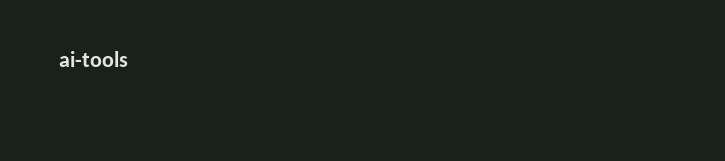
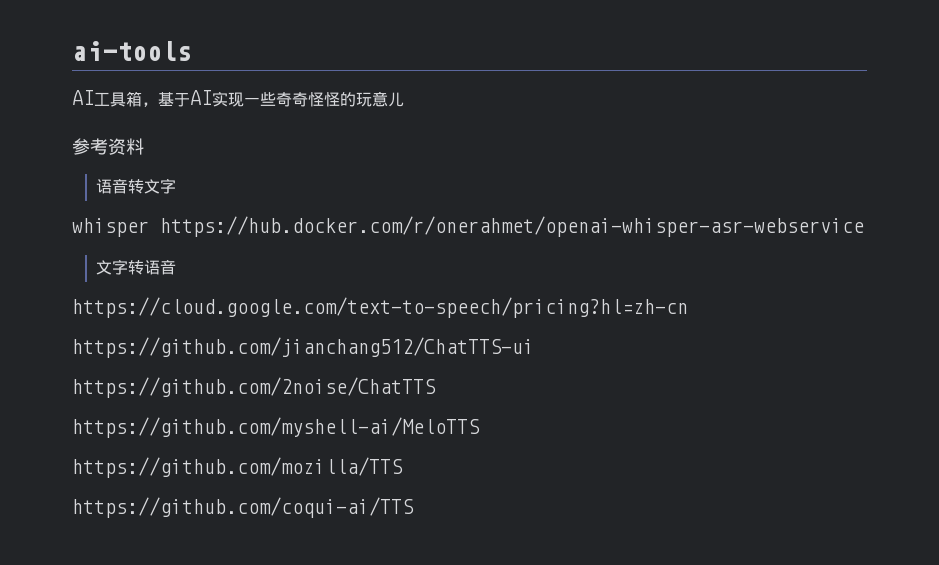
+ AI工具箱，基于AI实现一些奇奇怪怪的玩意儿
+ 参考资料
+ 语音转文字
+ whisper https://hub.docker.com/r/onerahmet/openai-whisper-asr-webservice
+ 文字转语音
+ https://cloud.google.com/text-to-speech/pricing?hl=zh-cn
+ https://github.com/jianchang512/ChatTTS-ui
+ https://github.com/2noise/ChatTTS
+ https://github.com/myshell-ai/MeloTTS
+ https://github.com/mozilla/TTS
+ https://github.com/coqui-ai/TTS

